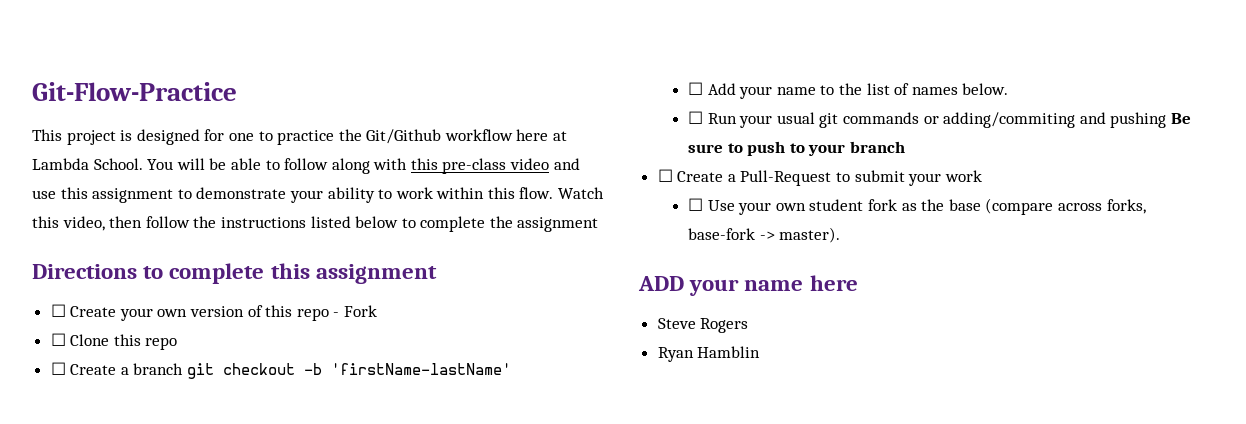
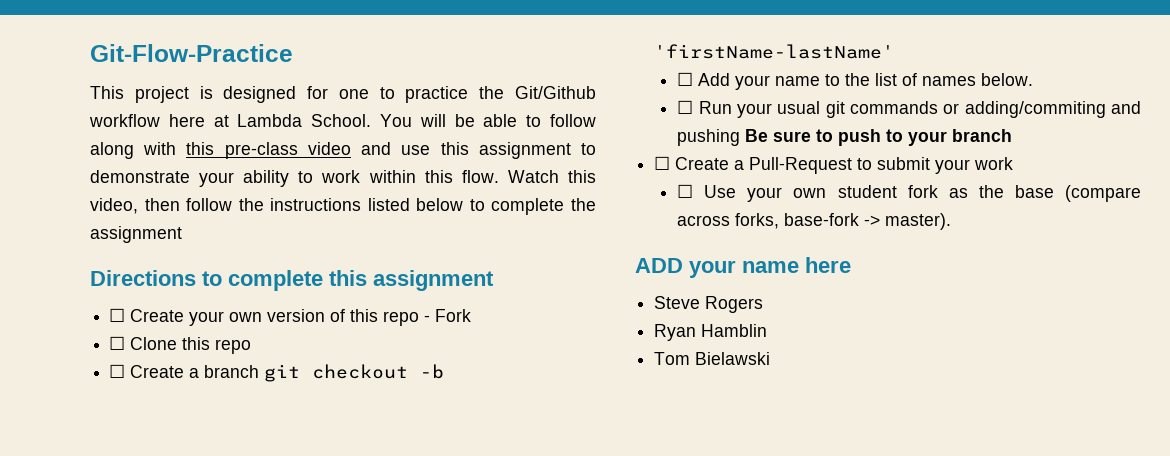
+ Tom Bielawski

